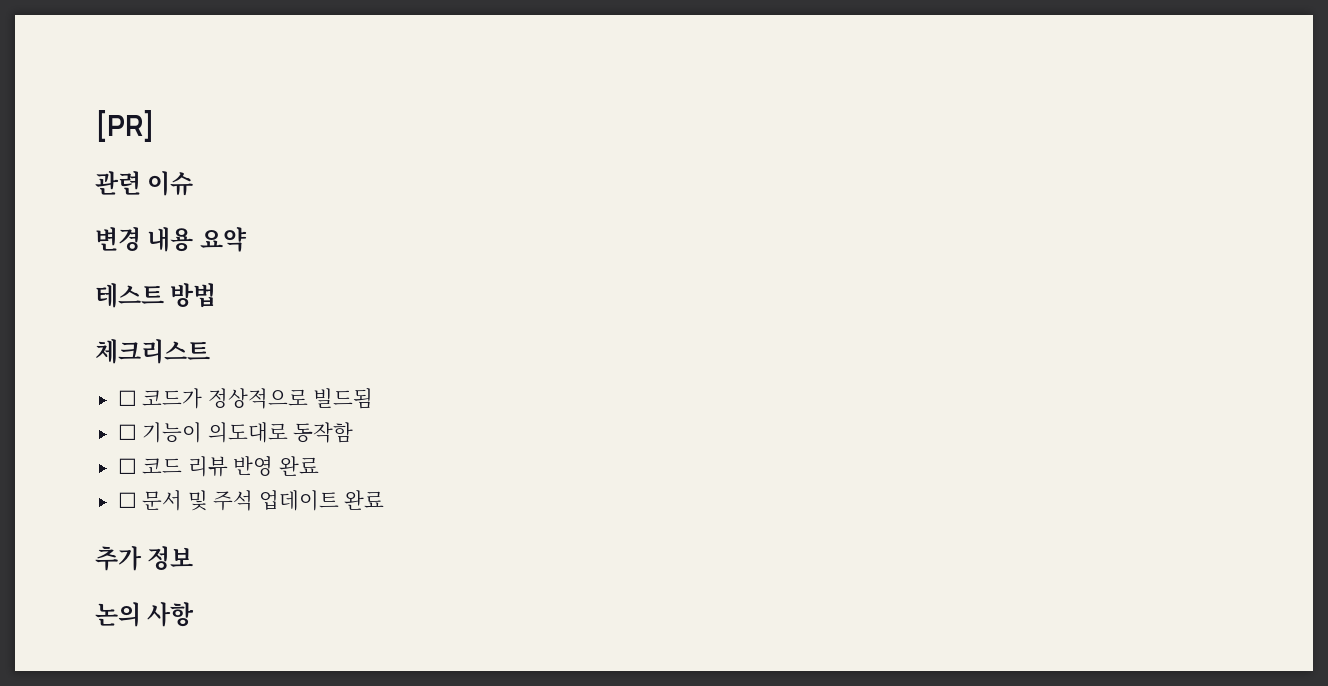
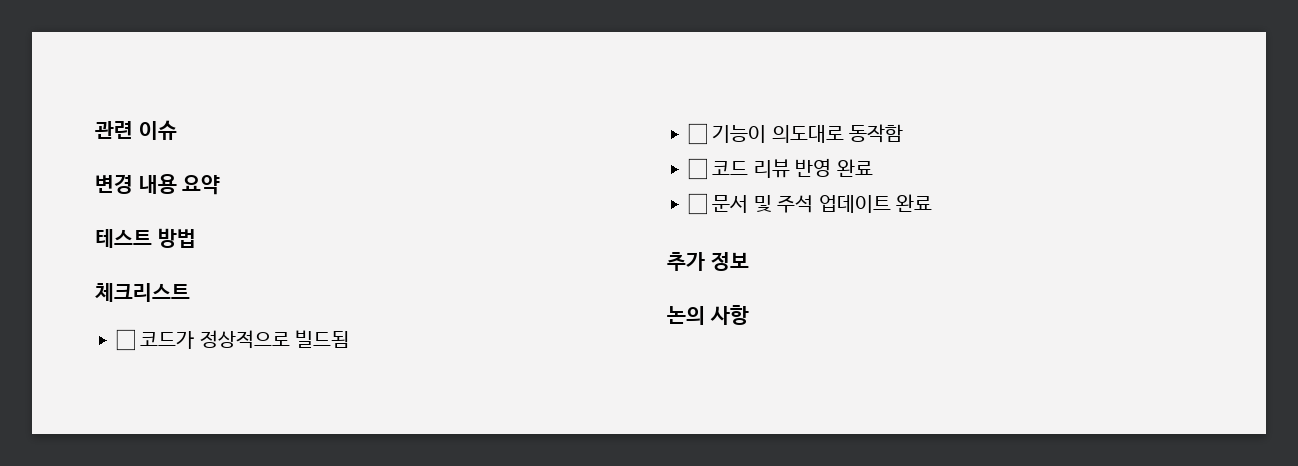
- [PR]

